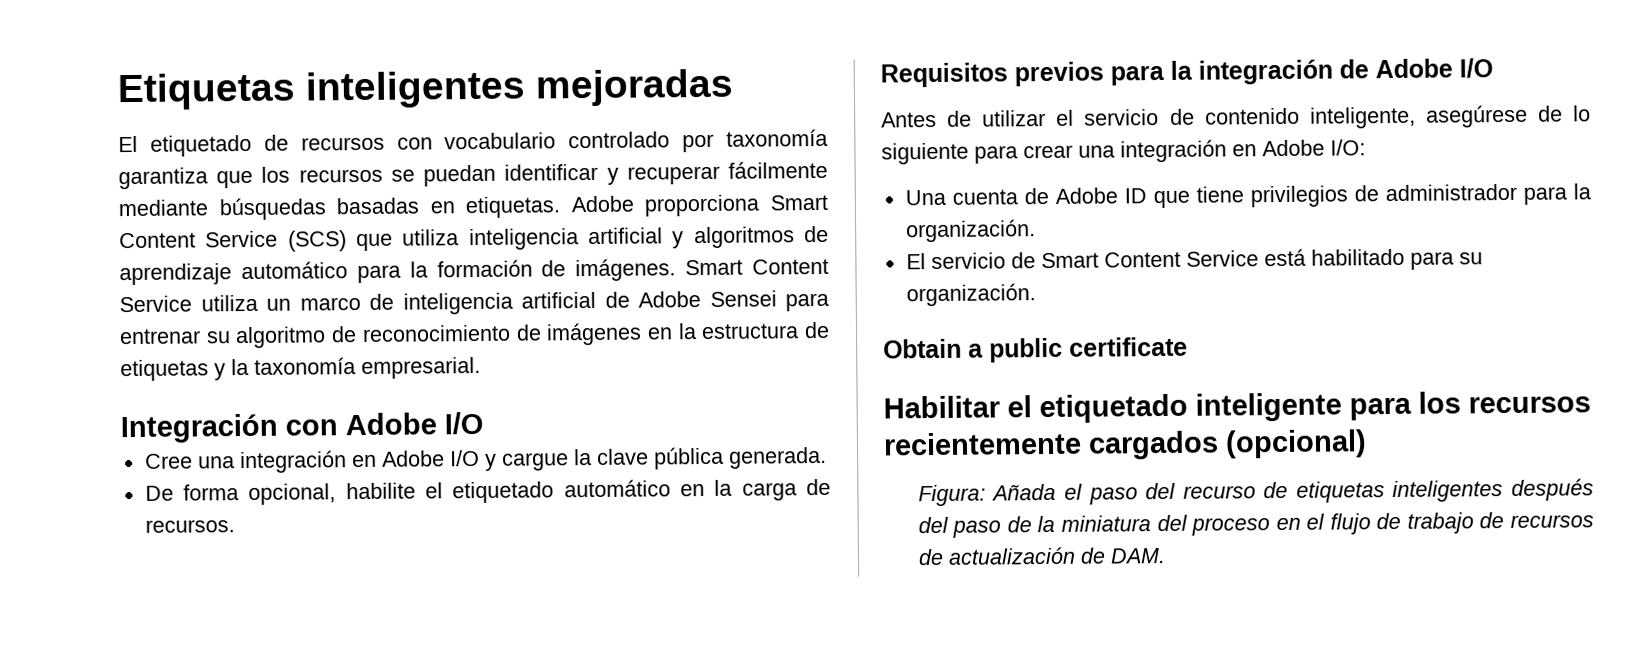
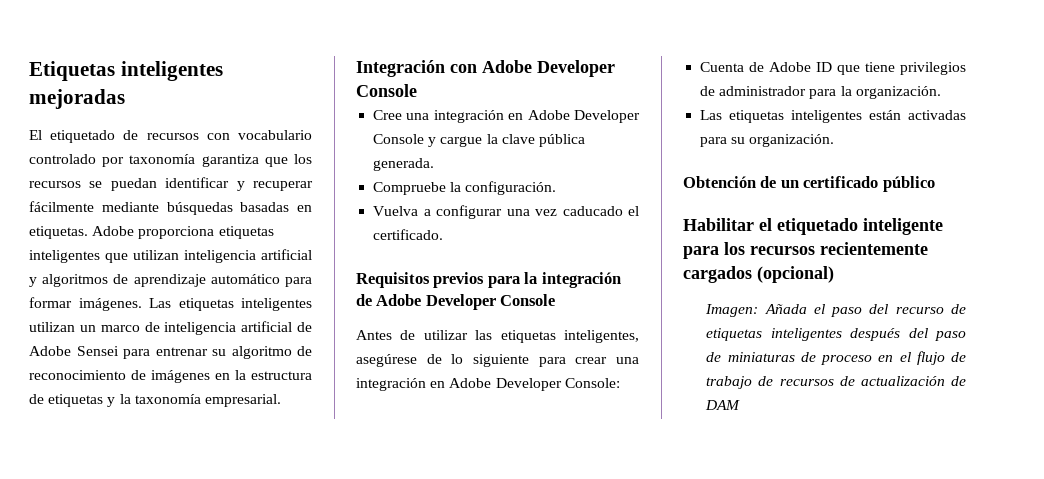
- Adobe proporciona Smart Content Service (SCS) que utiliza inteligencia artificial y algoritmos de aprendizaje automático para la formación de imágenes. Smart Content Service utiliza un marco de inteligencia artificial de Adobe Sensei para entrenar su algoritmo de reconocimiento de imágenes en la estructura de etiquetas y la taxonomía empresarial.
+ Adobe proporciona etiquetas inteligentes que utilizan inteligencia artificial y algoritmos de aprendizaje automático para formar imágenes. Las etiquetas inteligentes utilizan un marco de inteligencia artificial de Adobe Sensei para entrenar su algoritmo de reconocimiento de imágenes en la estructura de etiquetas y la taxonomía empresarial.
- Integración con Adobe I/O
+ Integración con Adobe Developer Console
- Cree una integración en Adobe I/O y cargue la clave pública generada.
+ Cree una integración en Adobe Developer Console y cargue la clave pública generada.
- De forma opcional, habilite el etiquetado automático en la carga de recursos.
+ Compruebe la configuración.
+ Vuelva a configurar una vez caducado el certificado.
- Requisitos previos para la integración de Adobe I/O
+ Requisitos previos para la integración de Adobe Developer Console
- Antes de utilizar el servicio de contenido inteligente, asegúrese de lo siguiente para crear una integración en Adobe I/O:
- Una cuenta de Adobe ID que tiene privilegios de administrador para la organización.
+ Antes de utilizar las etiquetas inteligentes, asegúrese de lo siguiente para crear una integración en Adobe Developer Console:
+ Cuenta de Adobe ID que tiene privilegios de administrador para la organización.
- El servicio de Smart Content Service está habilitado para su organización.
- Obtain a public certificate
+ Las etiquetas inteligentes están activadas para su organización.
+ Obtención de un certificado público
- Figura: Añada el paso del recurso de etiquetas inteligentes después del paso de la miniatura del proceso en el flujo de trabajo de recursos de actualización de DAM.
+ Imagen: Añada el paso del recurso de etiquetas inteligentes después del paso de miniaturas de proceso en el flujo de trabajo de recursos de actualización de DAM

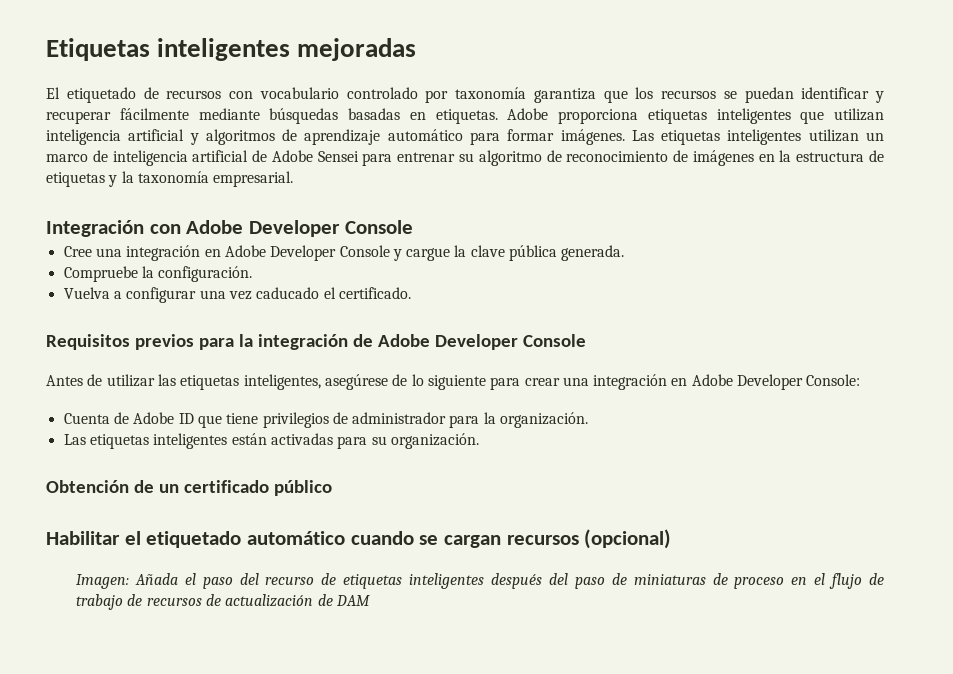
- Habilitar el etiquetado inteligente para los recursos recientemente cargados (opcional)
+ Habilitar el etiquetado automático cuando se cargan recursos (opcional)

